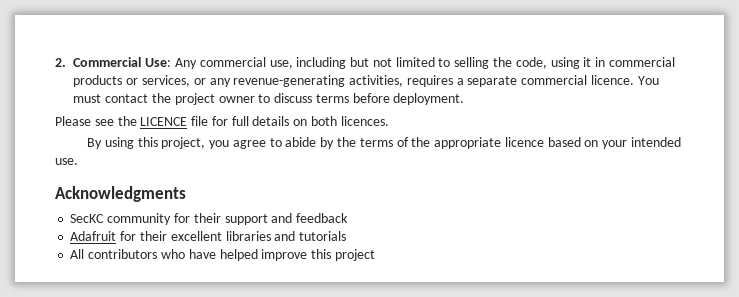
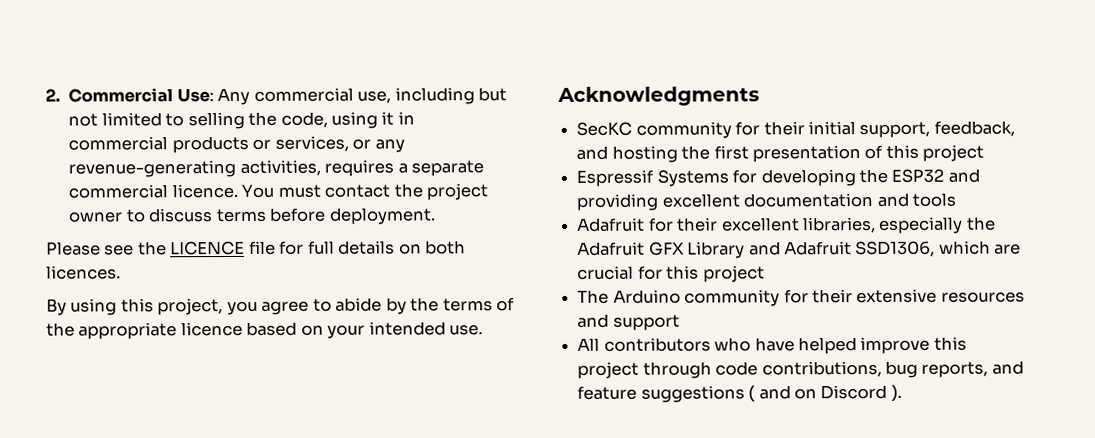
- SecKC community for their support and feedback
- Adafruit for their excellent libraries and tutorials
+ SecKC community for their initial support, feedback, and hosting the first presentation of this project
+ Espressif Systems for developing the ESP32 and providing excellent documentation and tools
+ Adafruit for their excellent libraries, especially the Adafruit GFX Library and Adafruit SSD1306, which are crucial for this project
+ The Arduino community for their extensive resources and support
- All contributors who have helped improve this project
+ All contributors who have helped improve this project through code contributions, bug reports, and feature suggestions ( and on Discord ).

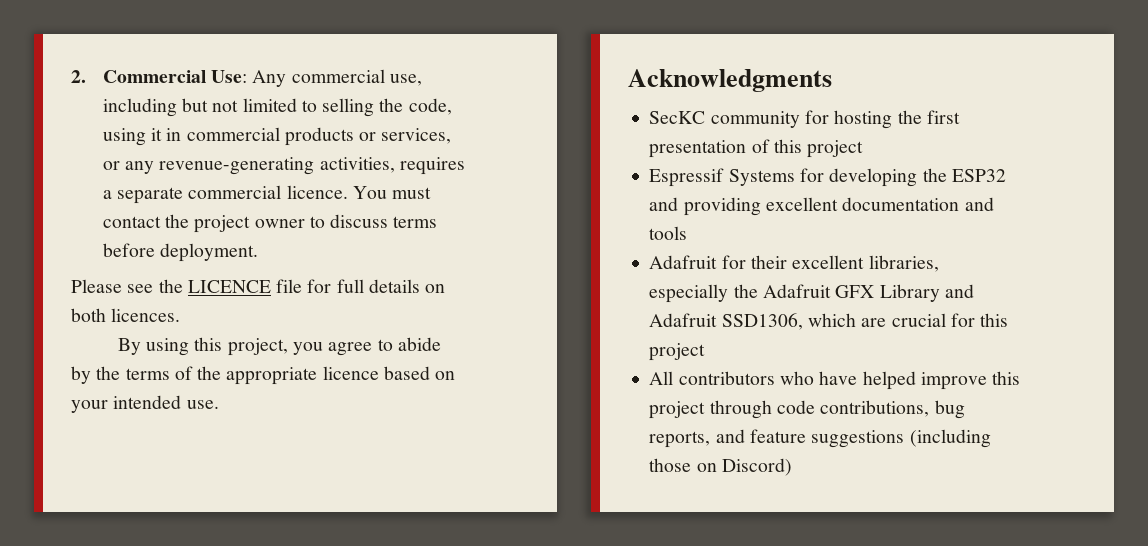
- SecKC community for their initial support, feedback, and hosting the first presentation of this project
+ SecKC community for hosting the first presentation of this project
- The Arduino community for their extensive resources and support
- All contributors who have helped improve this project through code contributions, bug reports, and feature suggestions ( and on Discord ).
+ All contributors who have helped improve this project through code contributions, bug reports, and feature suggestions (including those on Discord)

